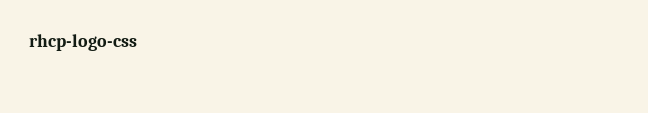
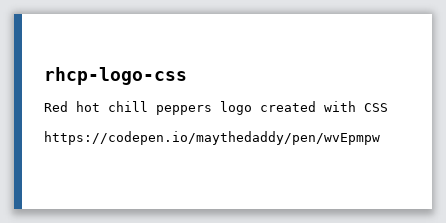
+ Red hot chill peppers logo created with CSS
+ https://codepen.io/maythedaddy/pen/wvEpmpw

